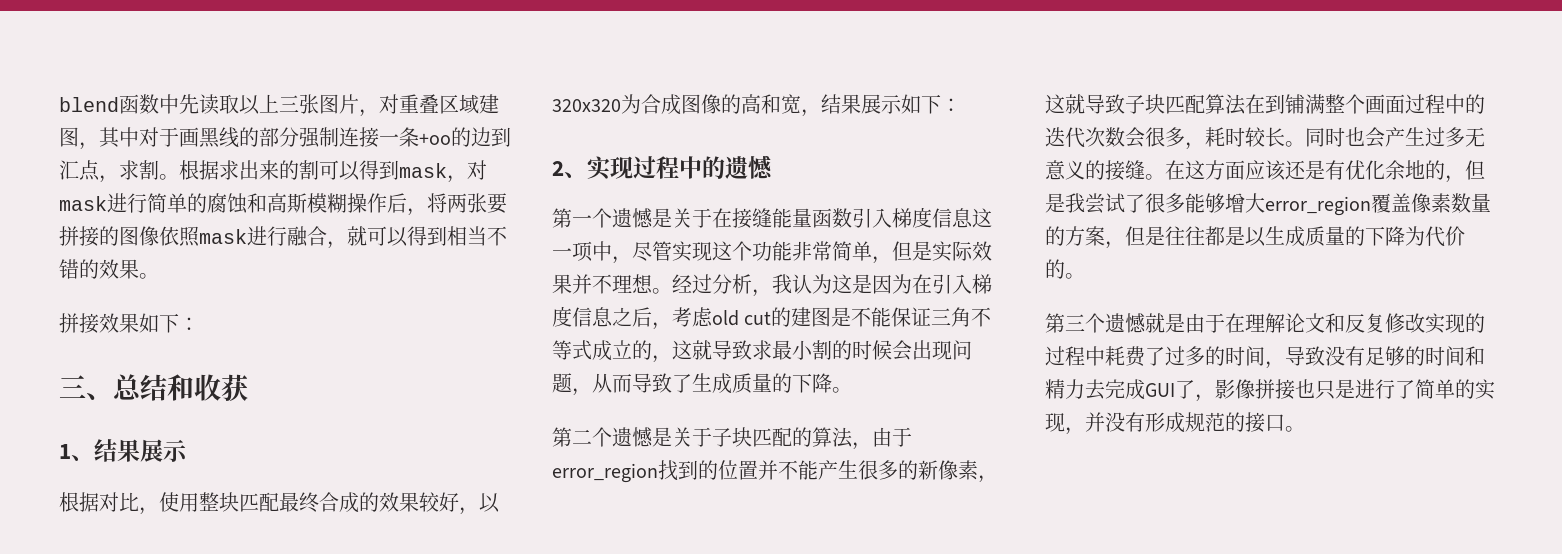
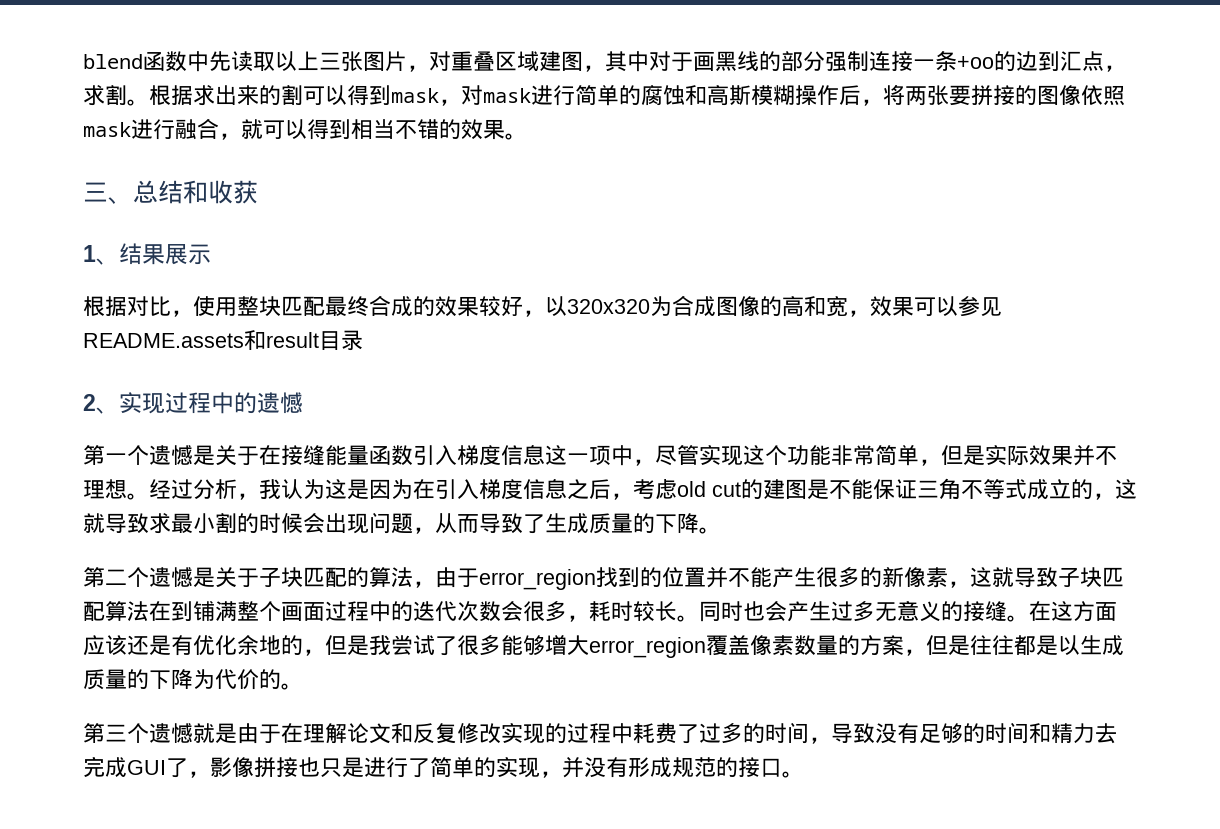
- 拼接效果如下：
- 根据对比，使用整块匹配最终合成的效果较好，以320x320为合成图像的高和宽，结果展示如下：
+ 根据对比，使用整块匹配最终合成的效果较好，以320x320为合成图像的高和宽，效果可以参见README.assets和result目录

